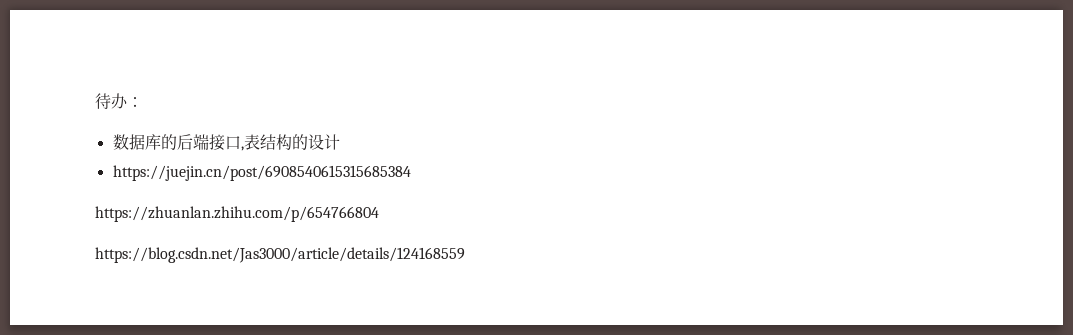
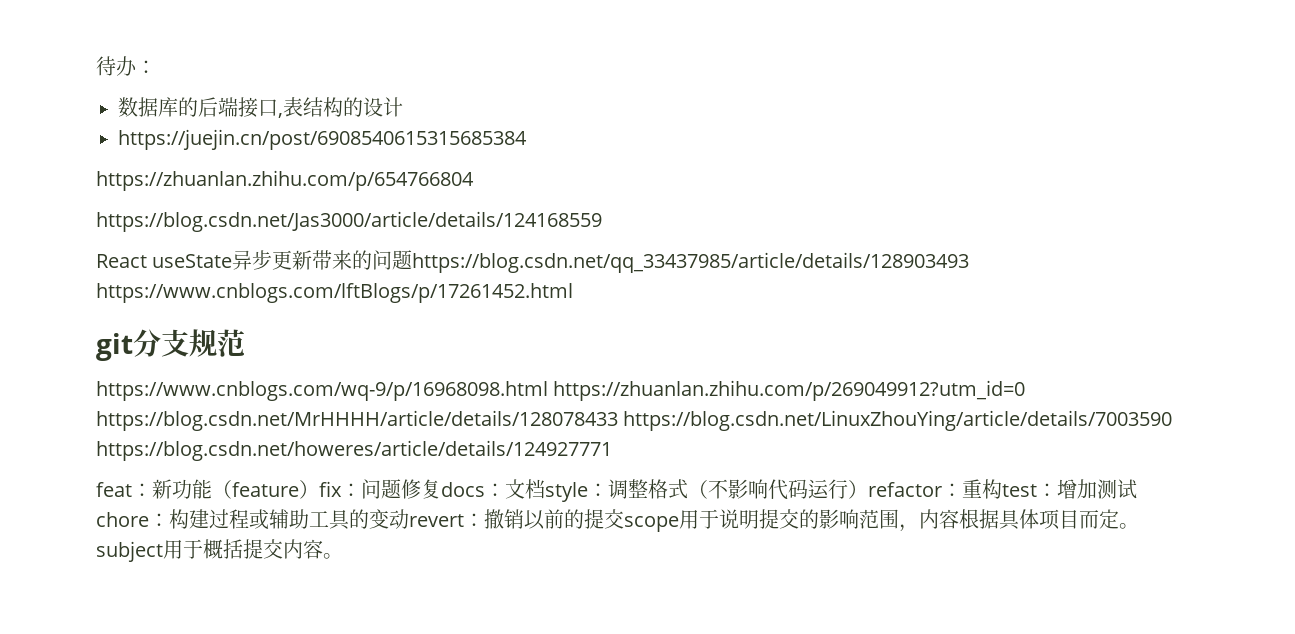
+ React useState异步更新带来的问题https://blog.csdn.net/qq_33437985/article/details/128903493 https://www.cnblogs.com/lftBlogs/p/17261452.html
+ git分支规范
+ https://www.cnblogs.com/wq-9/p/16968098.html https://zhuanlan.zhihu.com/p/269049912?utm_id=0 https://blog.csdn.net/MrHHHH/article/details/128078433 https://blog.csdn.net/LinuxZhouYing/article/details/7003590 https://blog.csdn.net/howeres/article/details/124927771
+ feat：新功能（feature）fix：问题修复docs：文档style：调整格式（不影响代码运行）refactor：重构test：增加测试chore：构建过程或辅助工具的变动revert：撤销以前的提交scope用于说明提交的影响范围，内容根据具体项目而定。subject用于概括提交内容。

